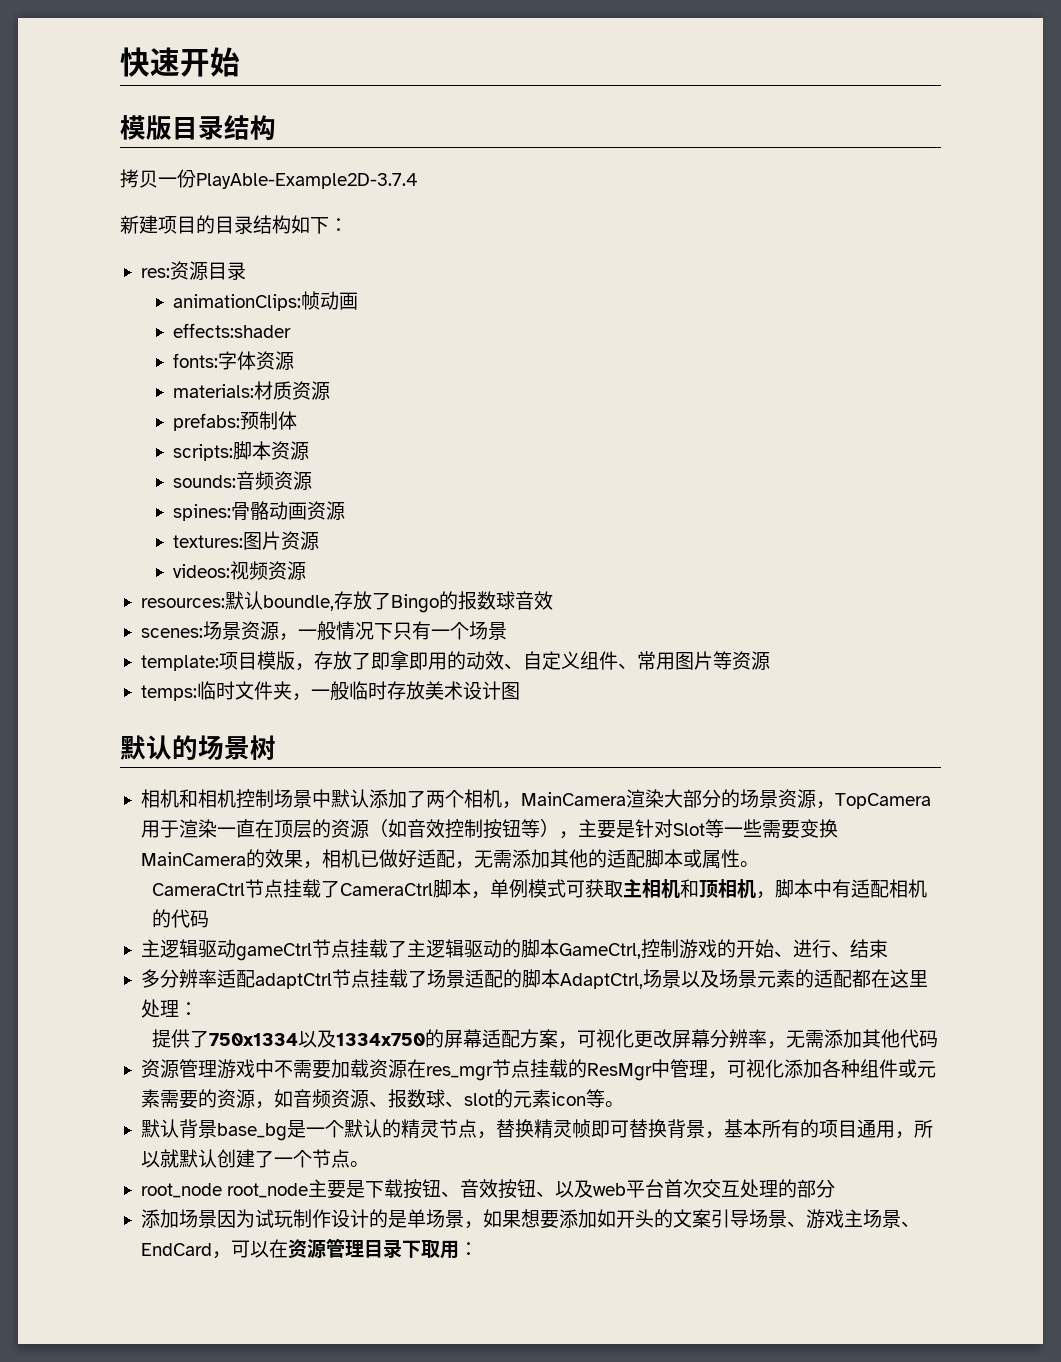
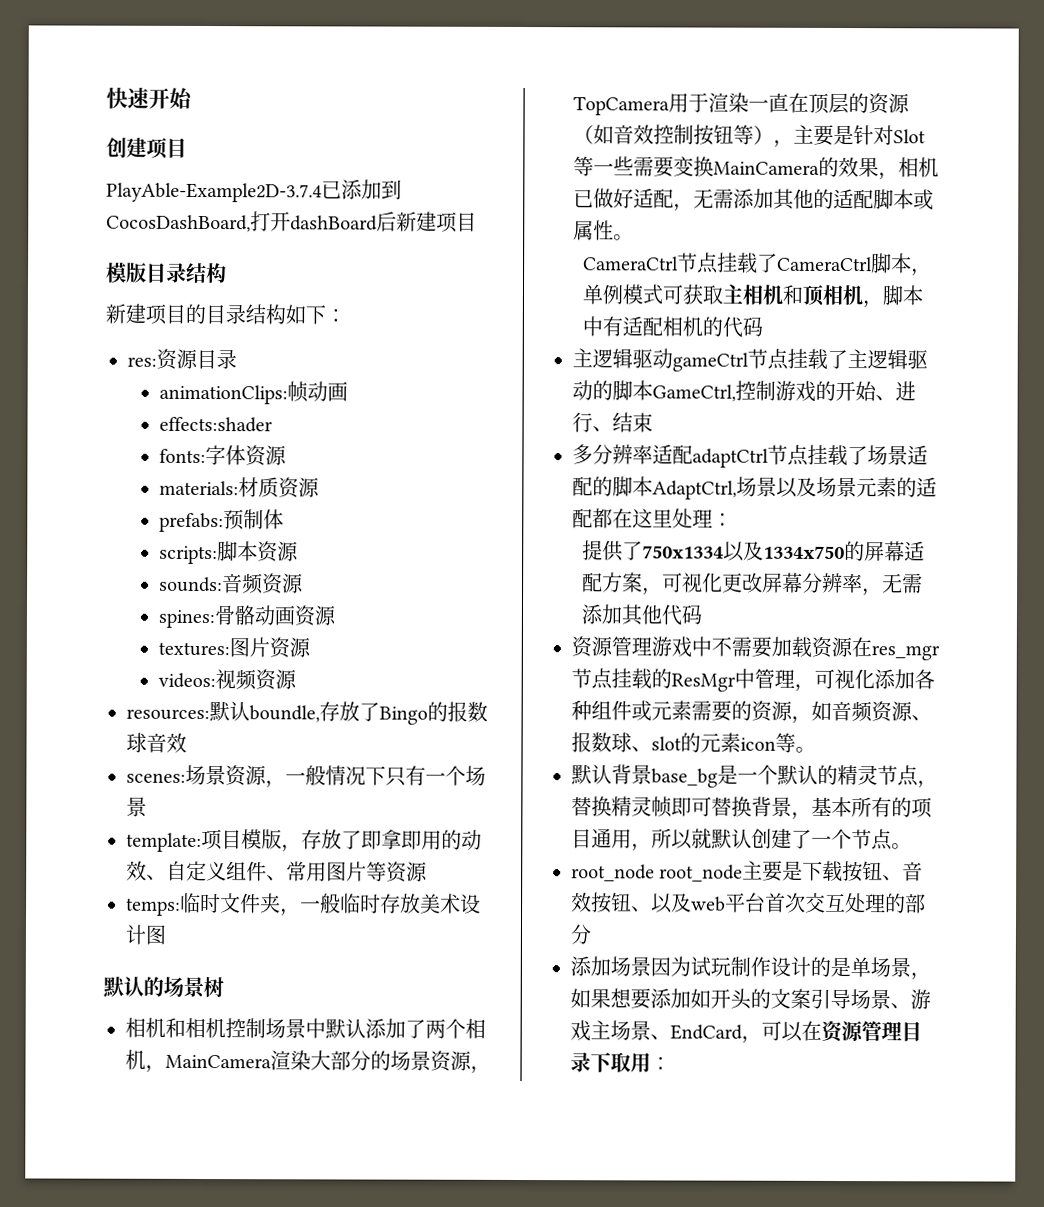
+ 创建项目
+ PlayAble-Example2D-3.7.4已添加到CocosDashBoard,打开dashBoard后新建项目
- 拷贝一份PlayAble-Example2D-3.7.4

